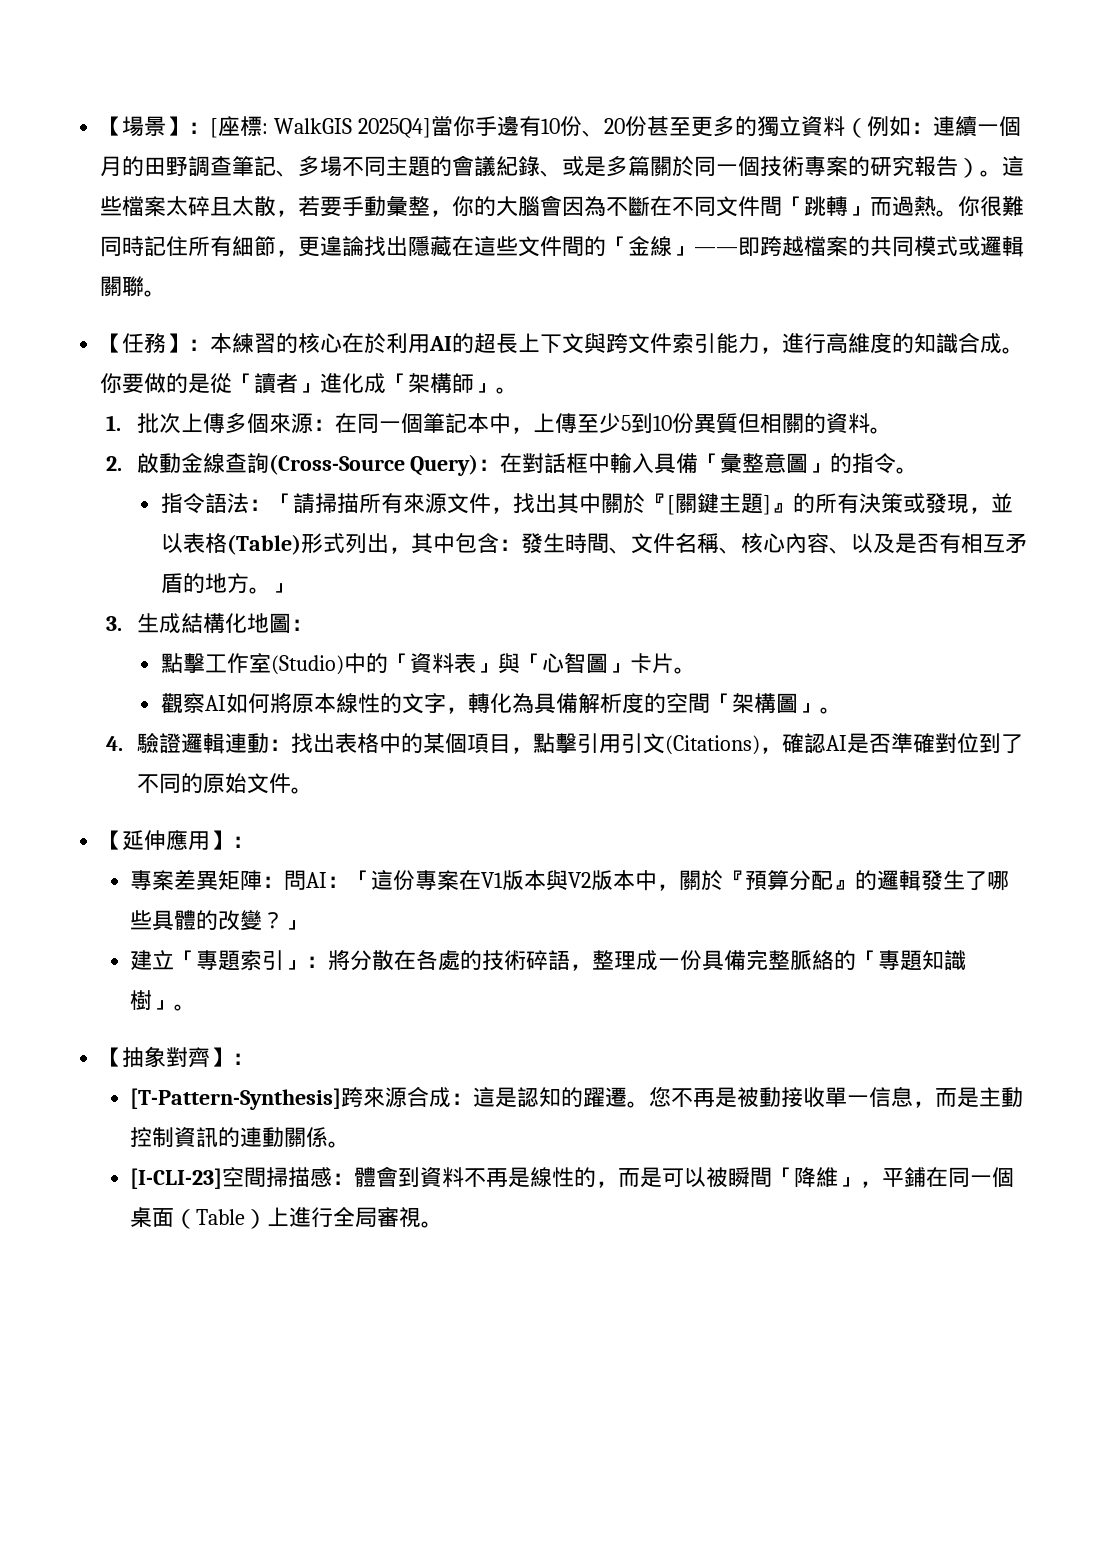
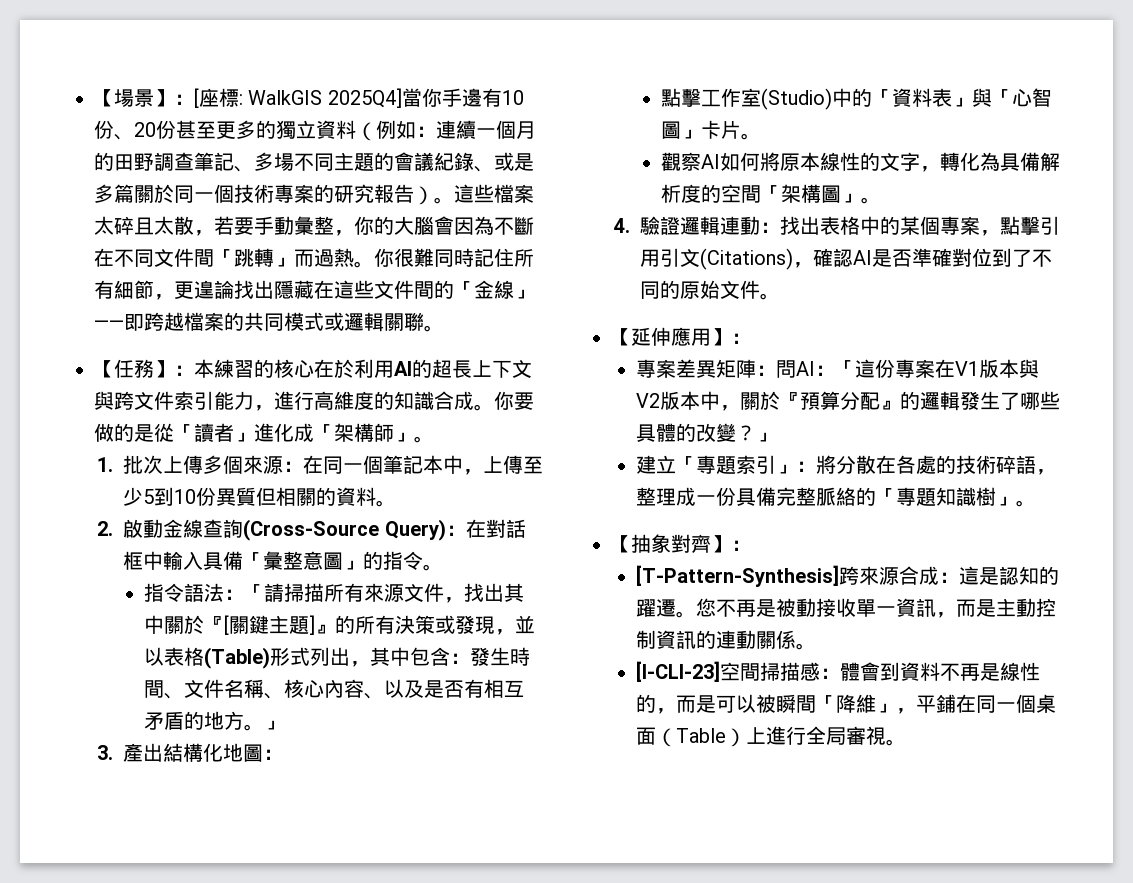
- 3.生成結構化地圖：
+ 3.產出結構化地圖：
- 4.驗證邏輯連動：找出表格中的某個項目，點擊引用引文(Citations)，確認AI是否準確對位到了不同的原始文件。
+ 4.驗證邏輯連動：找出表格中的某個專案，點擊引用引文(Citations)，確認AI是否準確對位到了不同的原始文件。
- 您不再是被動接收單一信息，而是主動控制資訊的連動關係。
+ 您不再是被動接收單一資訊，而是主動控制資訊的連動關係。

